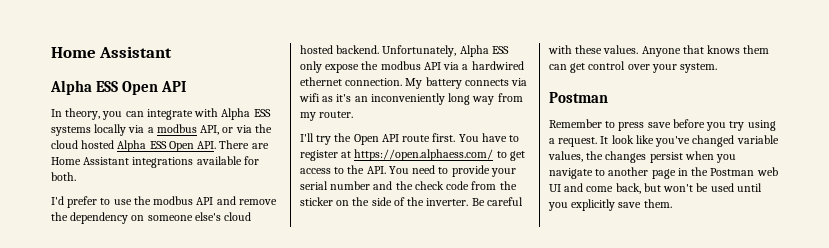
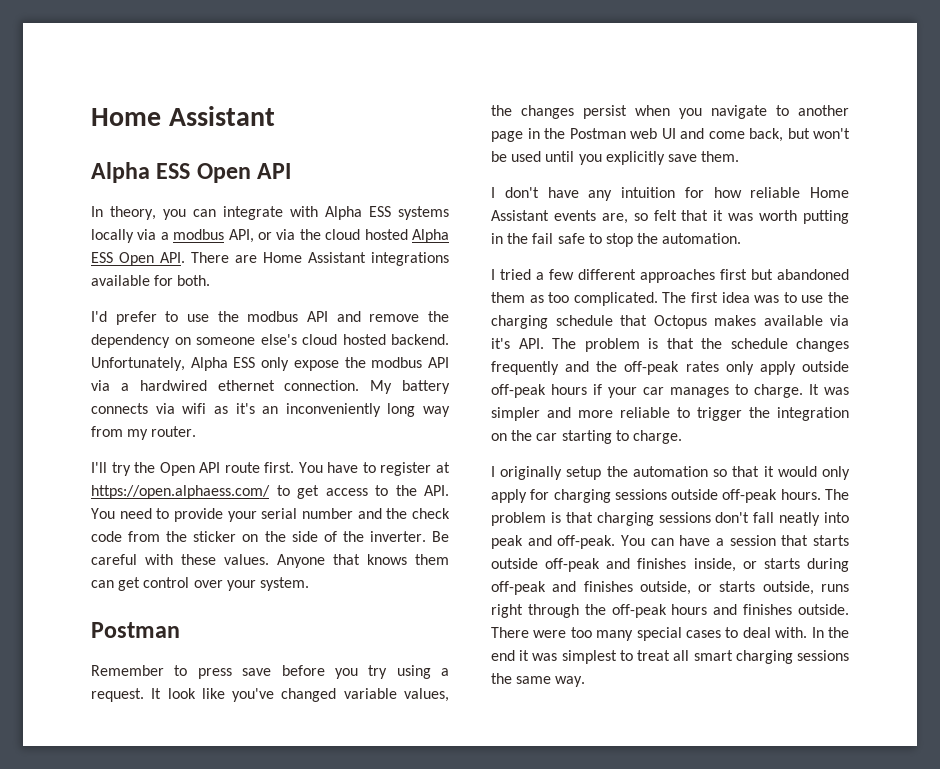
+ I don't have any intuition for how reliable Home Assistant events are, so felt that it was worth putting in the fail safe to stop the automation.
+ I tried a few different approaches first but abandoned them as too complicated. The first idea was to use the charging schedule that Octopus makes available via it's API. The problem is that the schedule changes frequently and the off-peak rates only apply outside off-peak hours if your car manages to charge. It was simpler and more reliable to trigger the integration on the car starting to charge.
+ I originally setup the automation so that it would only apply for charging sessions outside off-peak hours. The problem is that charging sessions don't fall neatly into peak and off-peak. You can have a session that starts outside off-peak and finishes inside, or starts during off-peak and finishes outside, or starts outside, runs right through the off-peak hours and finishes outside. There were too many special cases to deal with. In the end it was simplest to treat all smart charging sessions the same way.

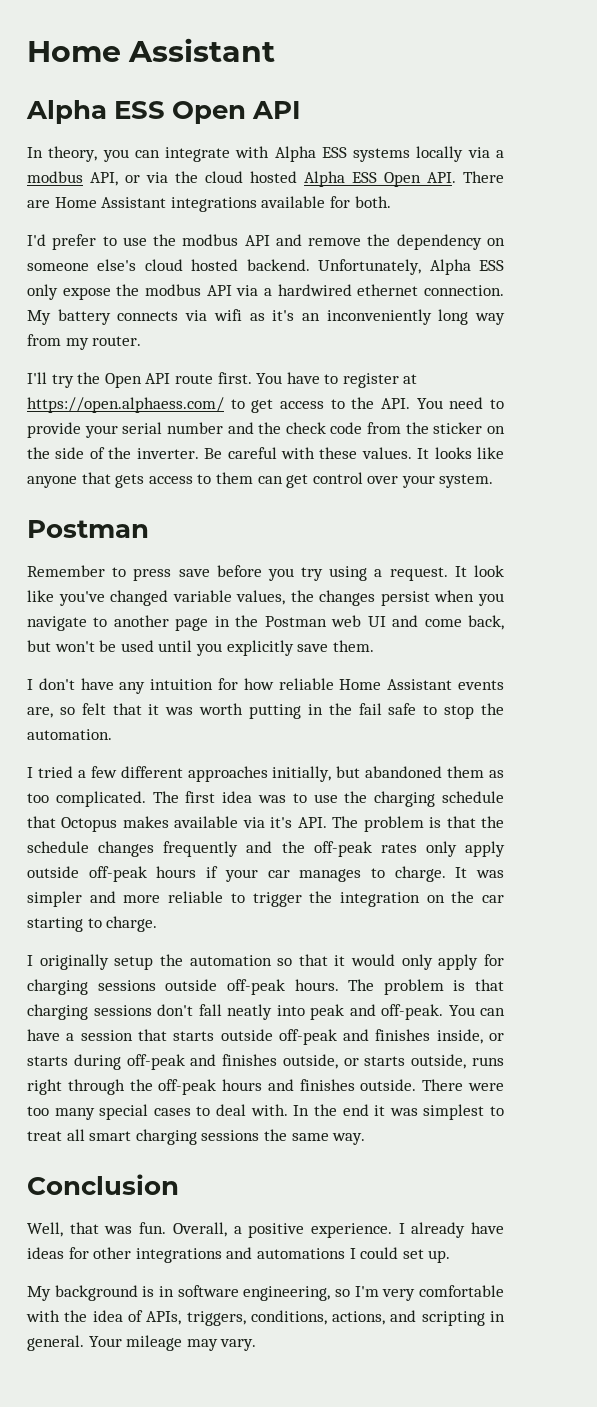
- Anyone that knows them can get control over your system.
+ It looks like anyone that gets access to them can get control over your system.
- I tried a few different approaches first but abandoned them as too complicated.
+ I tried a few different approaches initially, but abandoned them as too complicated.
+ Conclusion
+ Well, that was fun. Overall, a positive experience. I already have ideas for other integrations and automations I could set up.
+ My background is in software engineering, so I'm very comfortable with the idea of APIs, triggers, conditions, actions, and scripting in general. Your mileage may vary.

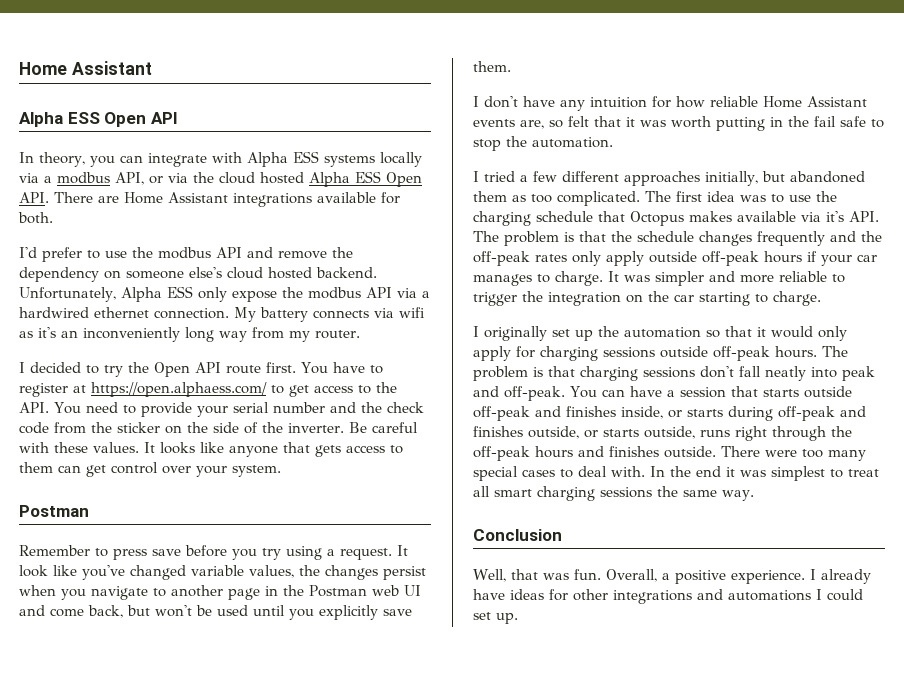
- I'll try the Open API route first.
+ I decided to try the Open API route first.
- I originally setup the automation so that it would only apply for charging sessions outside off-peak hours.
+ I originally set up the automation so that it would only apply for charging sessions outside off-peak hours.
- My background is in software engineering, so I'm very comfortable with the idea of APIs, triggers, conditions, actions, and scripting in general. Your mileage may vary.

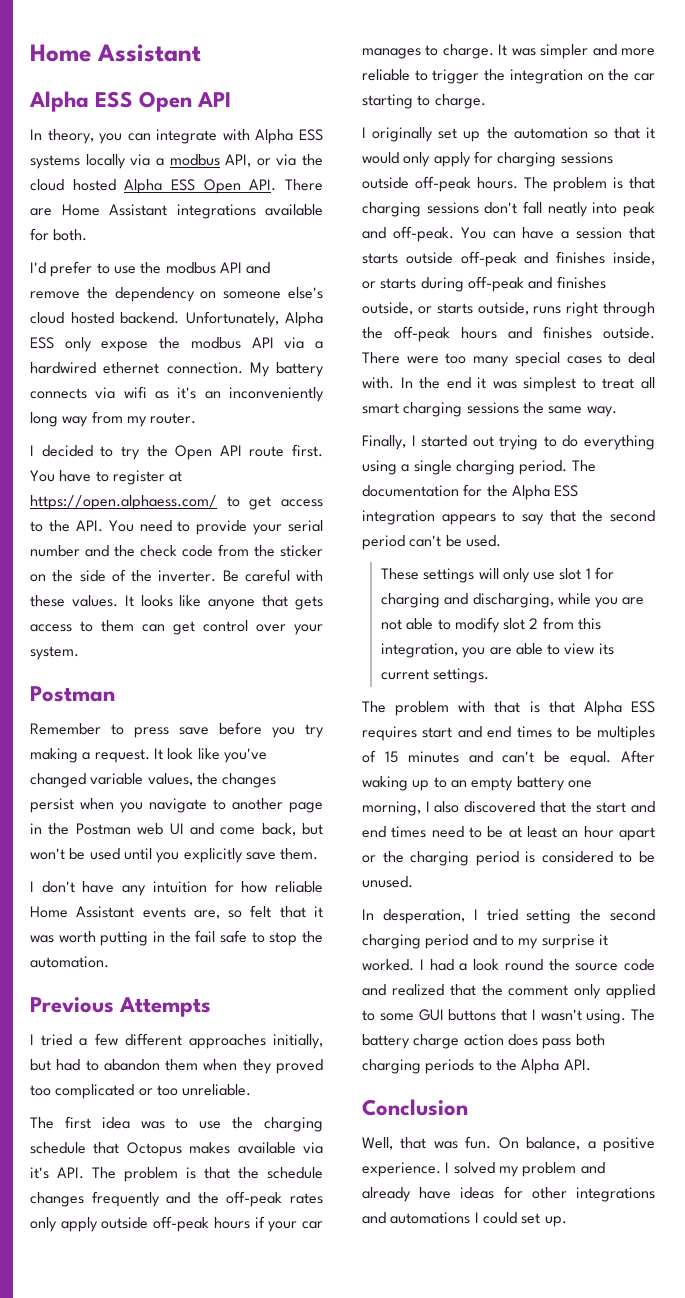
- Remember to press save before you try using a request.
+ Remember to press save before you try making a request.
+ Previous Attempts
- I tried a few different approaches initially, but abandoned them as too complicated. The first idea was to use the charging schedule that Octopus makes available via it's API. The problem is that the schedule changes frequently and the off-peak rates only apply outside off-peak hours if your car manages to charge.
+ I tried a few different approaches initially, but had to abandon them when they proved too complicated or too unreliable.
+ The first idea was to use the charging schedule that Octopus makes available via it's API. The problem is that the schedule changes frequently and the off-peak rates only apply outside off-peak hours if your car manages to charge.
+ Finally, I started out trying to do everything using a single charging period. The documentation for the Alpha ESS integration appears to say that the second period can't be used.
+ These settings will only use slot 1 for charging and discharging, while you are not able to modify slot 2 from this integration, you are able to view its current settings.
+ The problem with that is that Alpha ESS requires start and end times to be multiples of 15 minutes and can't be equal. After waking up to an empty battery one morning, I also discovered that the start and end times need to be at least an hour apart or the charging period is considered to be unused.
+ In desperation, I tried setting the second charging period and to my surprise it worked. I had a look round the source code and realized that the comment only applied to some GUI buttons that I wasn't using. The battery charge action does pass both charging periods to the Alpha API.
- Overall, a positive experience.
+ On balance, a positive experience.
- I already have ideas for other integrations and automations I could set up.
+ I solved my problem and already have ideas for other integrations and automations I could set up.

